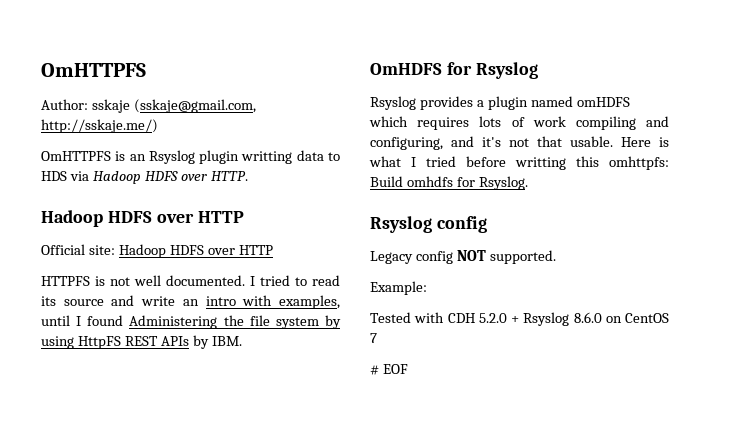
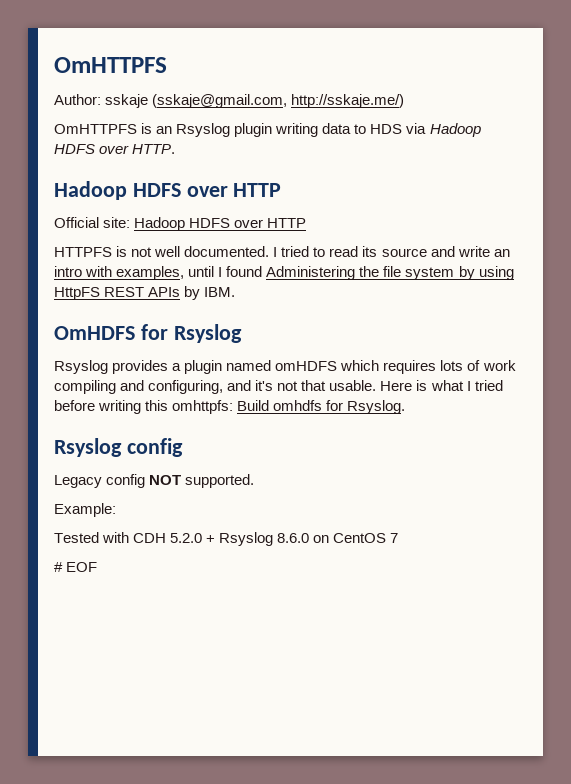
- OmHTTPFS is an Rsyslog plugin writting data to HDS via Hadoop HDFS over HTTP.
+ OmHTTPFS is an Rsyslog plugin writing data to HDS via Hadoop HDFS over HTTP.
- Here is what I tried before writting this omhttpfs: Build omhdfs for Rsyslog.
+ Here is what I tried before writing this omhttpfs: Build omhdfs for Rsyslog.

